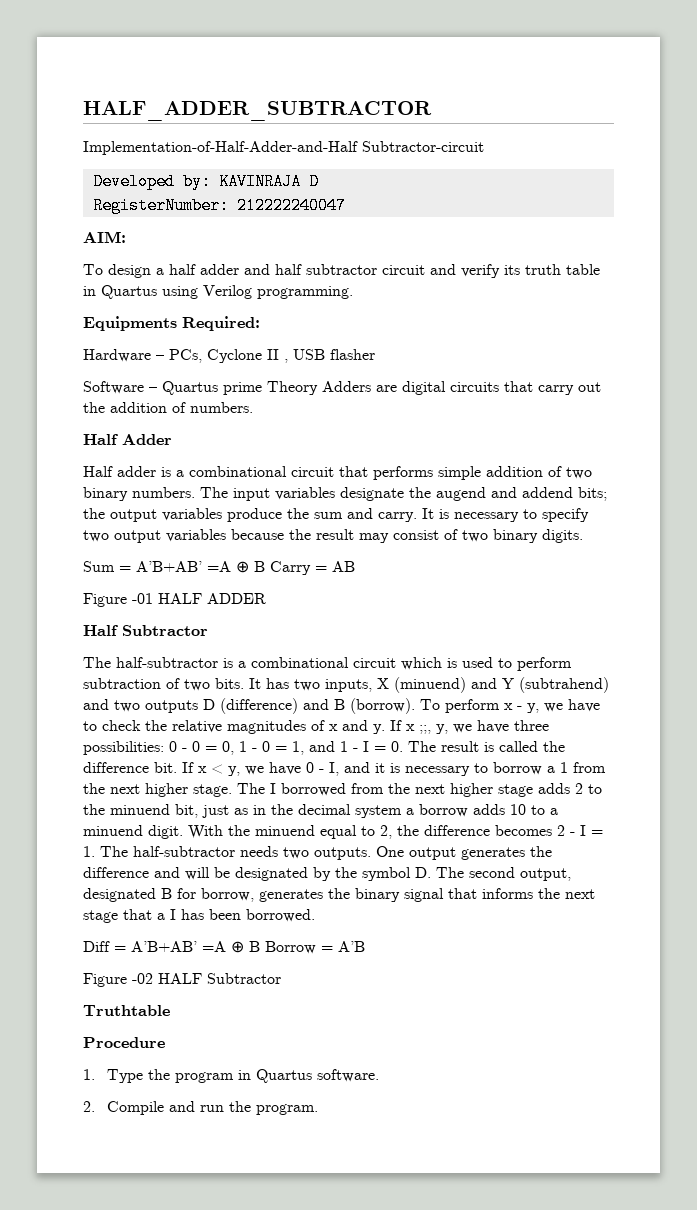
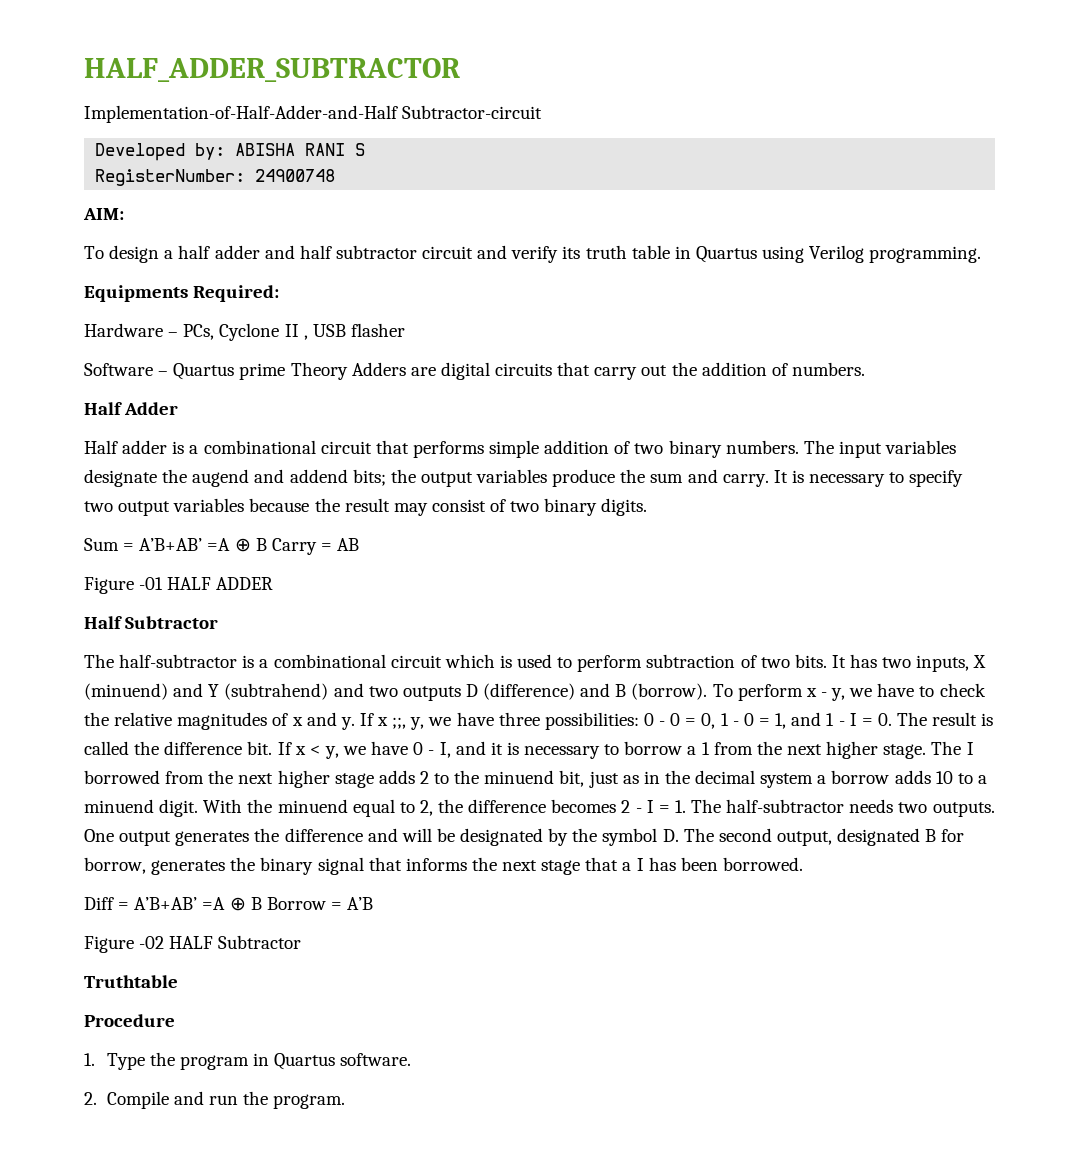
- Developed by: KAVINRAJA D
+ Developed by: ABISHA RANI S
- RegisterNumber: 212222240047
+ RegisterNumber: 24900748

